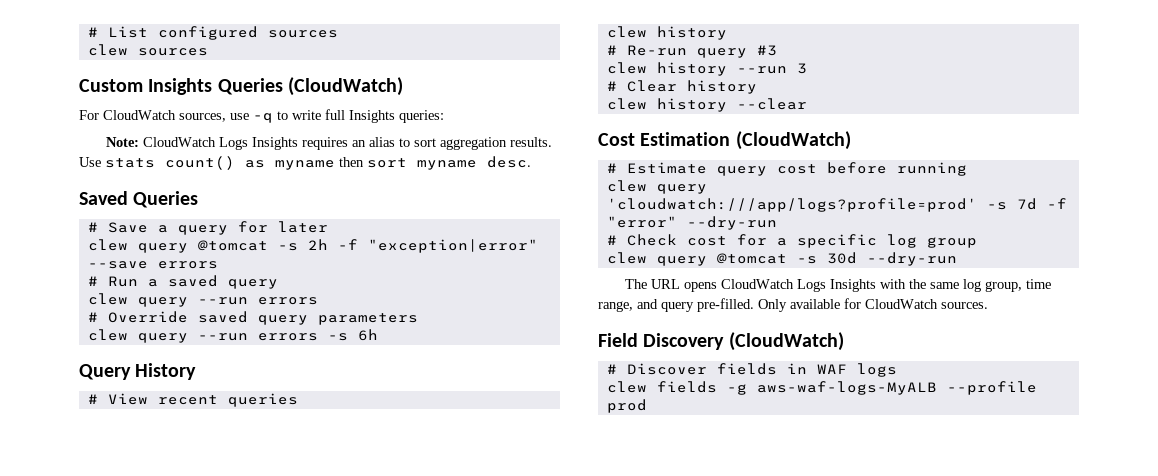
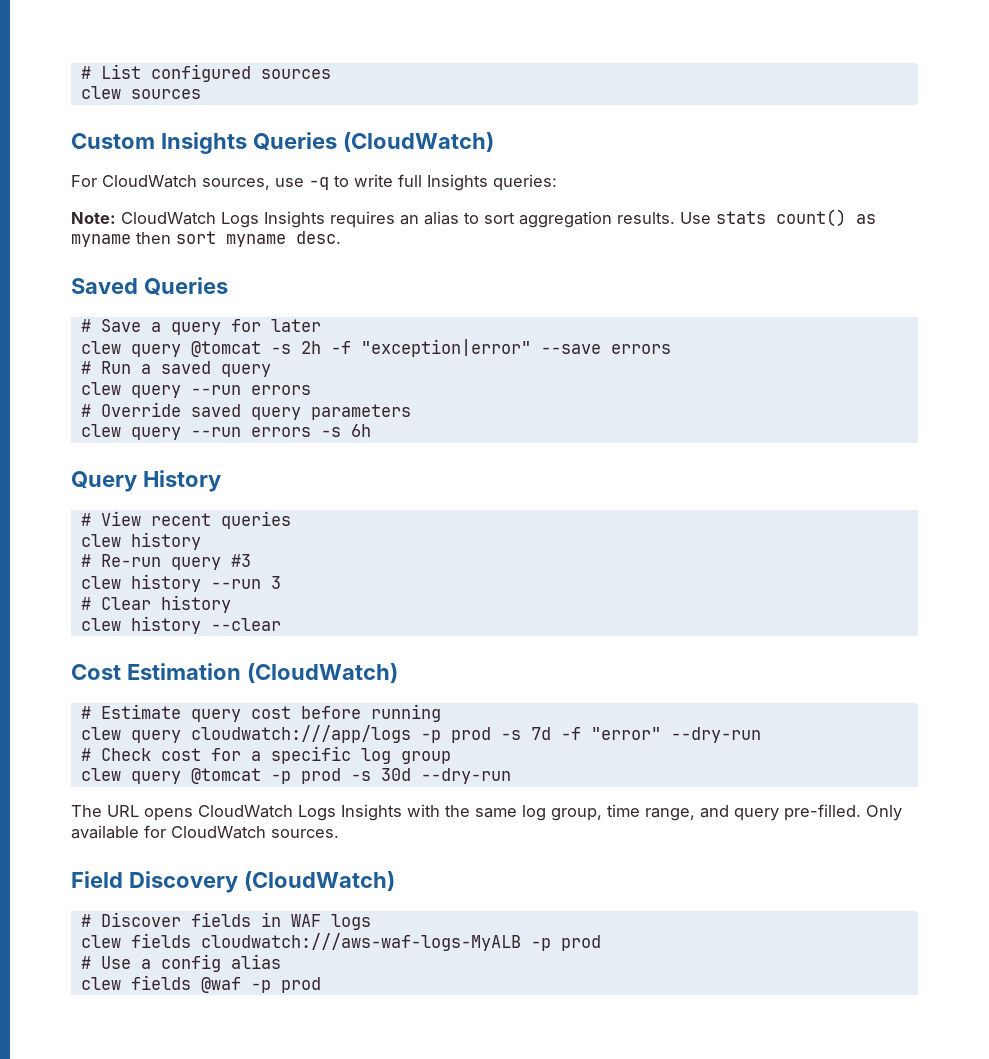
- clew query 'cloudwatch:///app/logs?profile=prod' -s 7d -f "error" --dry-run
+ clew query cloudwatch:///app/logs -p prod -s 7d -f "error" --dry-run
- clew query @tomcat -s 30d --dry-run
+ clew query @tomcat -p prod -s 30d --dry-run
- clew fields -g aws-waf-logs-MyALB --profile prod
+ clew fields cloudwatch:///aws-waf-logs-MyALB -p prod
+ # Use a config alias
+ clew fields @waf -p prod

